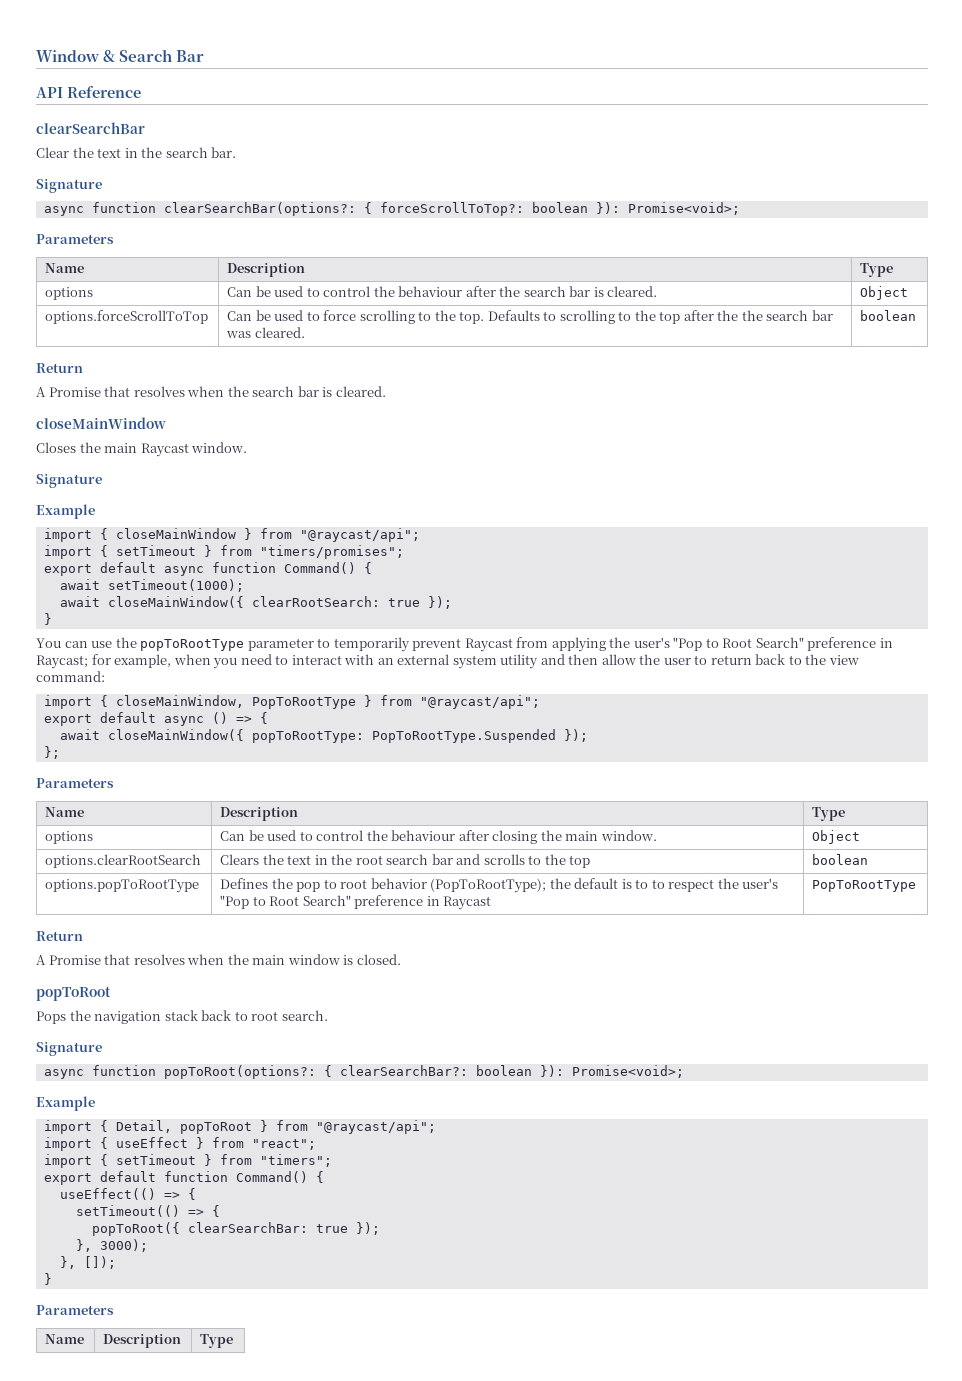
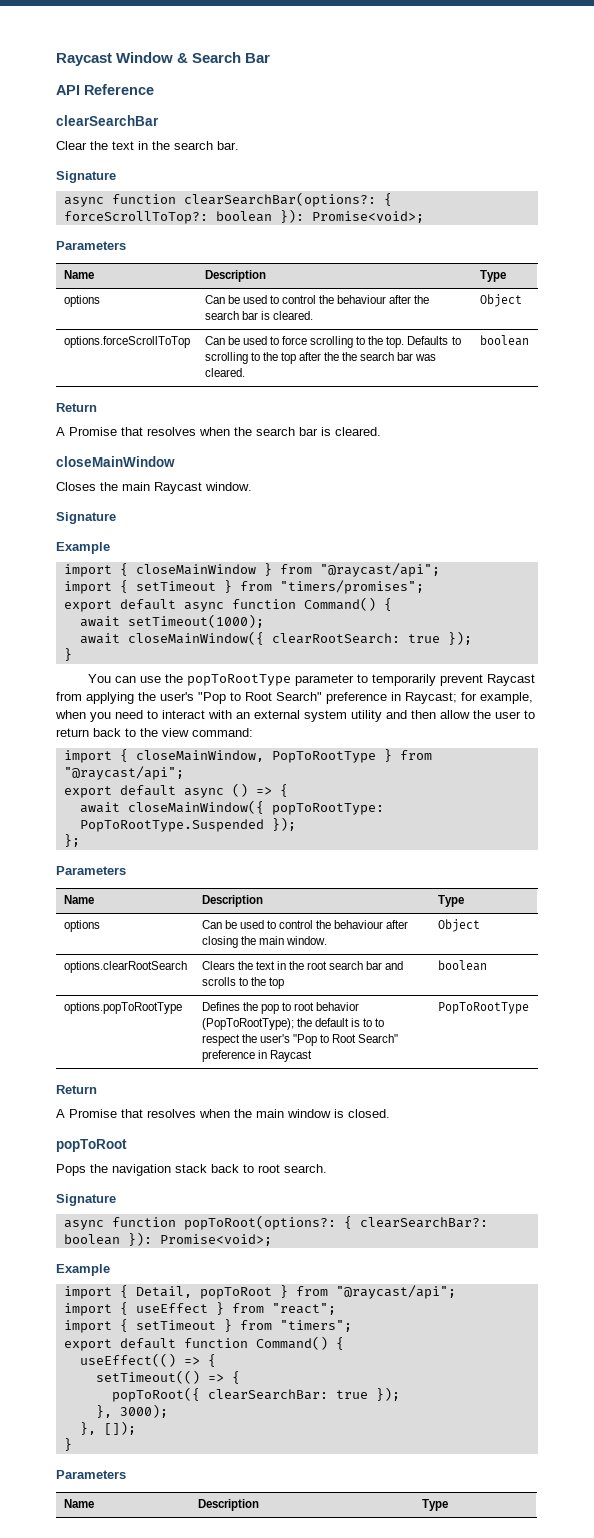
- Window & Search Bar
+ Raycast Window & Search Bar

